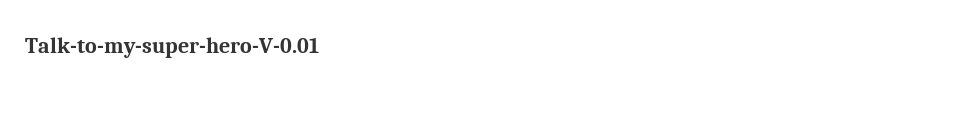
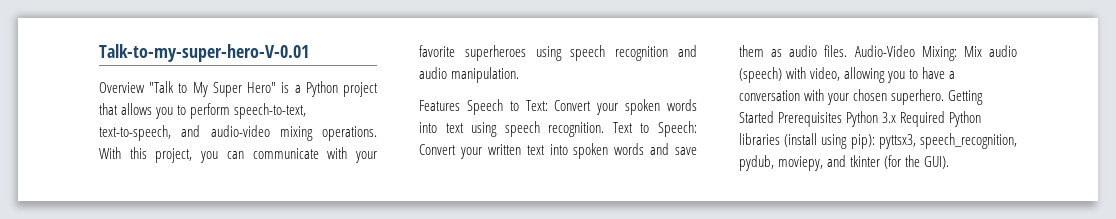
+ Overview "Talk to My Super Hero" is a Python project that allows you to perform speech-to-text, text-to-speech, and audio-video mixing operations. With this project, you can communicate with your favorite superheroes using speech recognition and audio manipulation.
+ Features Speech to Text: Convert your spoken words into text using speech recognition. Text to Speech: Convert your written text into spoken words and save them as audio files. Audio-Video Mixing: Mix audio (speech) with video, allowing you to have a conversation with your chosen superhero. Getting Started Prerequisites Python 3.x Required Python libraries (install using pip): pyttsx3, speech_recognition, pydub, moviepy, and tkinter (for the GUI).

